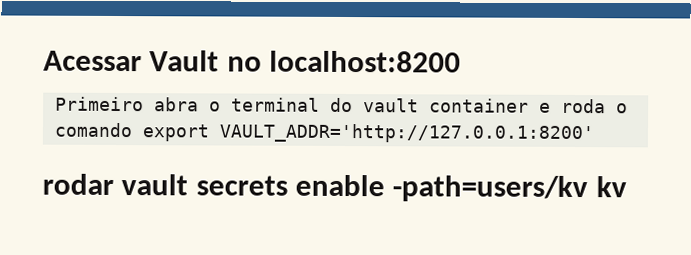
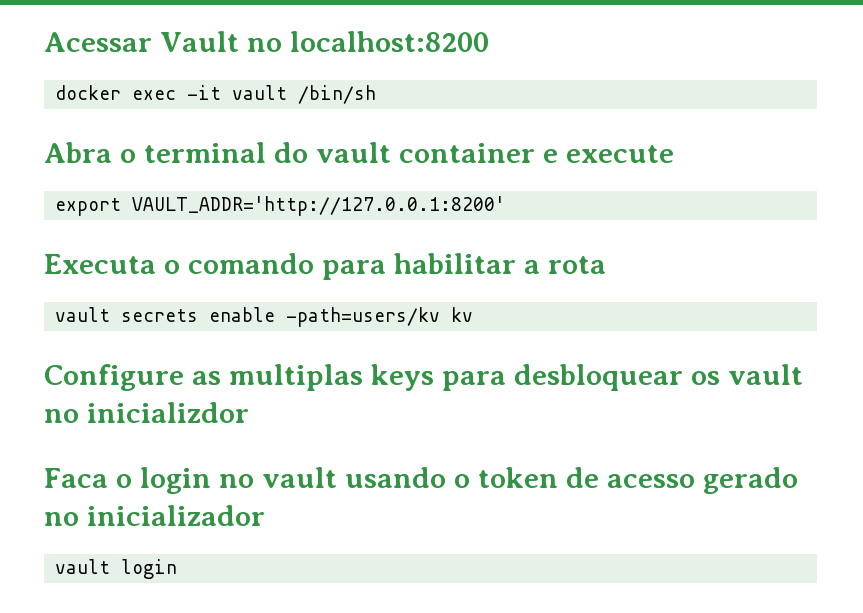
- Primeiro abra o terminal do vault container e roda o comando export VAULT_ADDR='http://127.0.0.1:8200'
+ docker exec -it vault /bin/sh
+ Abra o terminal do vault container e execute
+ export VAULT_ADDR='http://127.0.0.1:8200'
- rodar vault secrets enable -path=users/kv kv
+ Executa o comando para habilitar a rota
+ vault secrets enable -path=users/kv kv
+ Configure as multiplas keys para desbloquear os vault no inicializdor
+ Faca o login no vault usando o token de acesso gerado no inicializador
+ vault login

